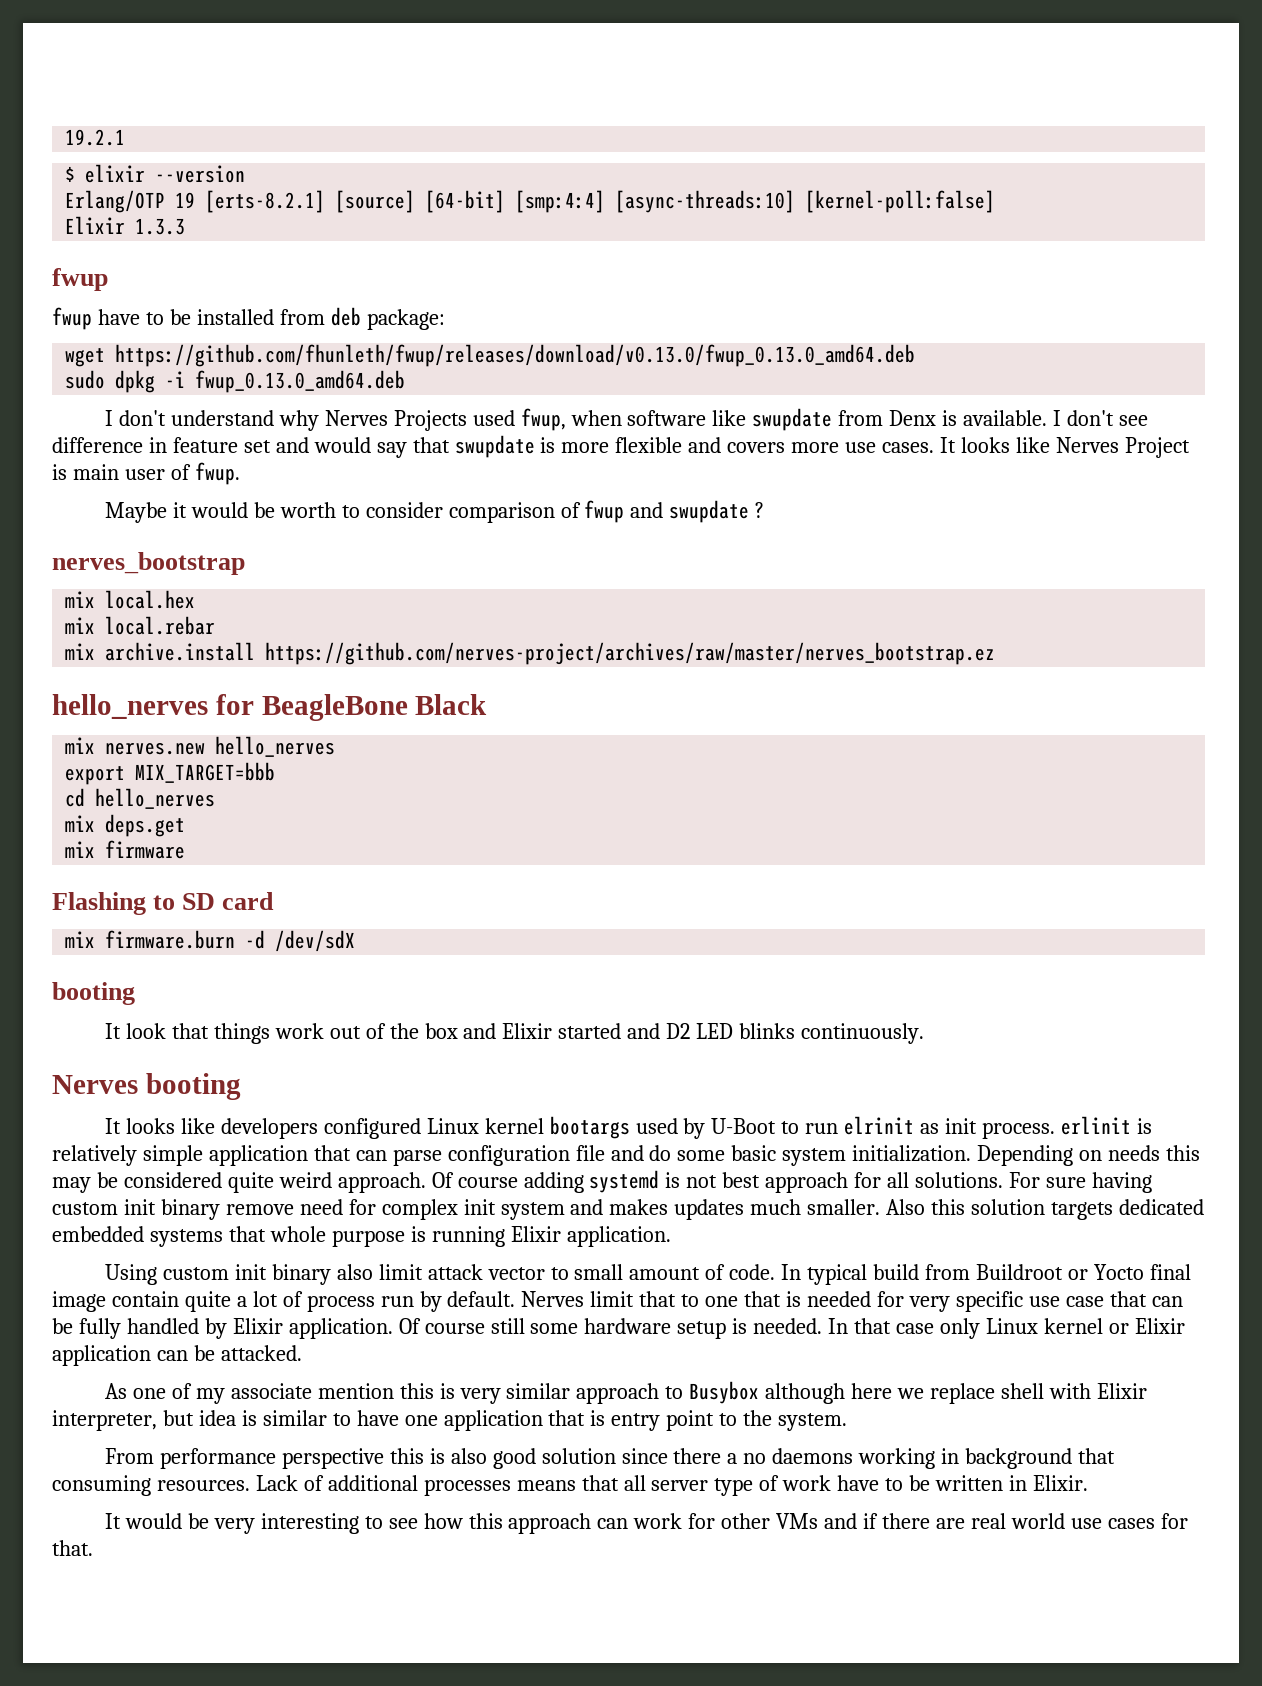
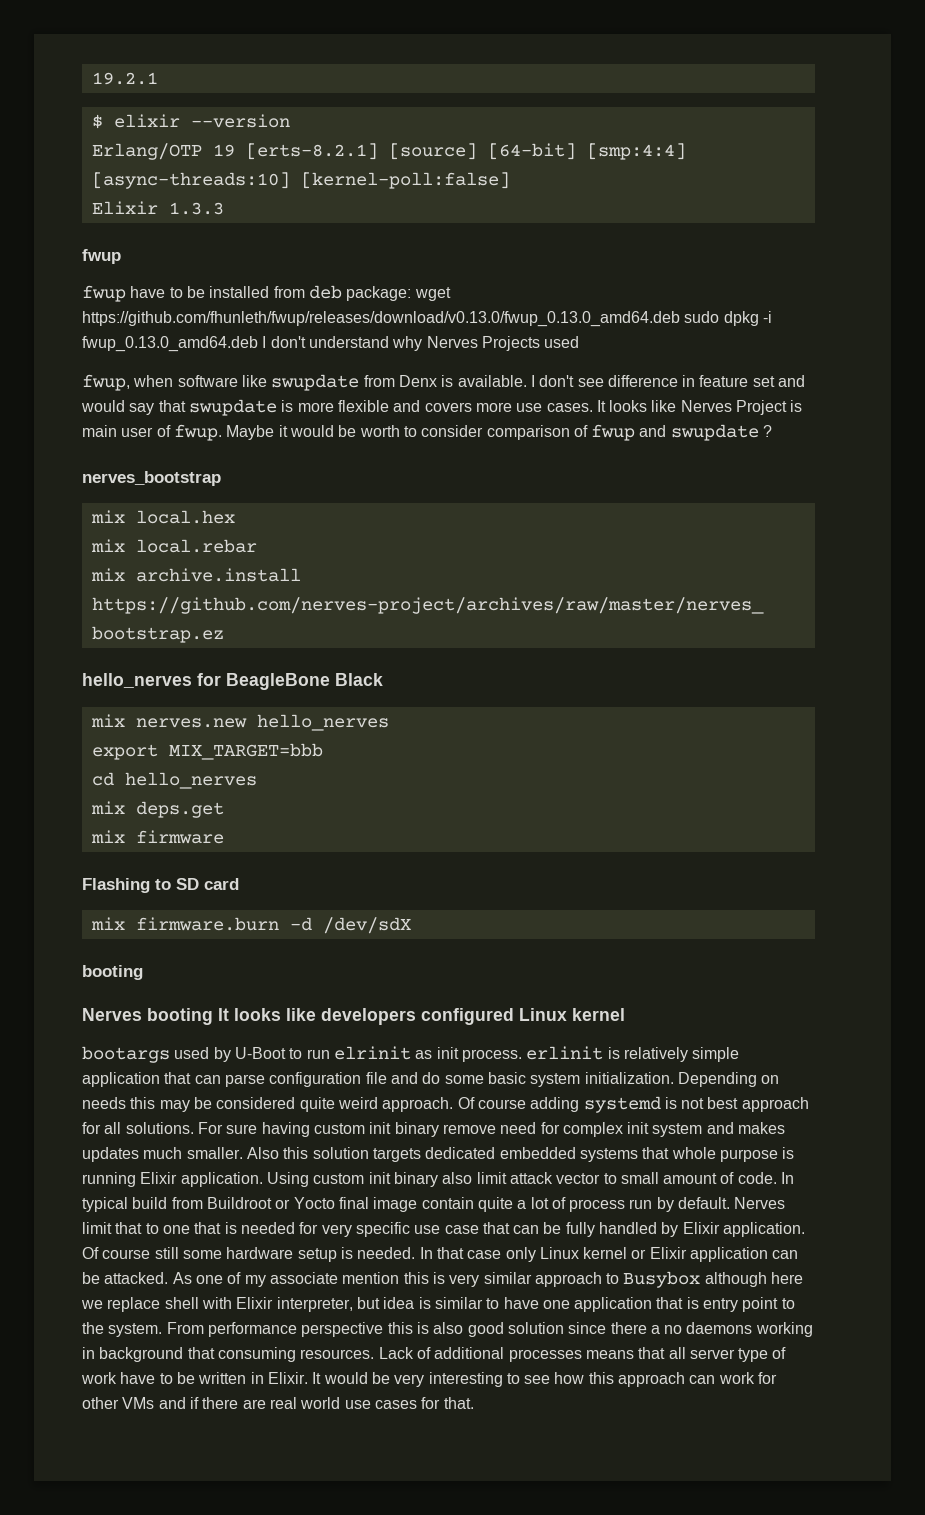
- fwup have to be installed from deb package:
- wget https://github.com/fhunleth/fwup/releases/download/v0.13.0/fwup_0.13.0_amd64.deb
- sudo dpkg -i fwup_0.13.0_amd64.deb
- I don't understand why Nerves Projects used fwup, when software like swupdate from Denx is available.
+ fwup have to be installed from deb package: wget https://github.com/fhunleth/fwup/releases/download/v0.13.0/fwup_0.13.0_amd64.deb sudo dpkg -i fwup_0.13.0_amd64.deb I don't understand why Nerves Projects used
+ fwup, when software like swupdate from Denx is available.
- It looks like Nerves Project is main user of fwup.
- Maybe it would be worth to consider comparison of fwup and swupdate ?
+ It looks like Nerves Project is main user of fwup. Maybe it would be worth to consider comparison of fwup and swupdate ?
- It look that things work out of the box and Elixir started and D2 LED blinks continuously.
- Nerves booting
- It looks like developers configured Linux kernel bootargs used by U-Boot to run elrinit as init process. erlinit is relatively simple application that can parse configuration file and do some basic system initialization.
+ Nerves booting It looks like developers configured Linux kernel
+ bootargs used by U-Boot to run elrinit as init process. erlinit is relatively simple application that can parse configuration file and do some basic system initialization.
- Also this solution targets dedicated embedded systems that whole purpose is running Elixir application.
- Using custom init binary also limit attack vector to small amount of code.
+ Also this solution targets dedicated embedded systems that whole purpose is running Elixir application. Using custom init binary also limit attack vector to small amount of code.
- In that case only Linux kernel or Elixir application can be attacked.
- As one of my associate mention this is very similar approach to Busybox although here we replace shell with Elixir interpreter, but idea is similar to have one application that is entry point to the system.
- From performance perspective this is also good solution since there a no daemons working in background that consuming resources.
+ In that case only Linux kernel or Elixir application can be attacked. As one of my associate mention this is very similar approach to Busybox although here we replace shell with Elixir interpreter, but idea is similar to have one application that is entry point to the system. From performance perspective this is also good solution since there a no daemons working in background that consuming resources.
- Lack of additional processes means that all server type of work have to be written in Elixir.
- It would be very interesting to see how this approach can work for other VMs and if there are real world use cases for that.
+ Lack of additional processes means that all server type of work have to be written in Elixir. It would be very interesting to see how this approach can work for other VMs and if there are real world use cases for that.

